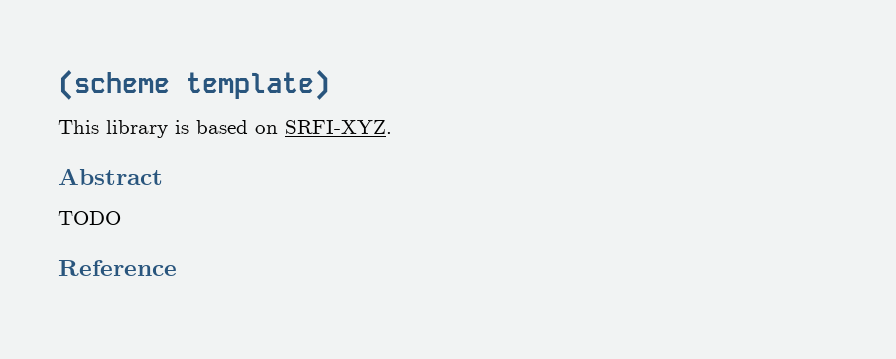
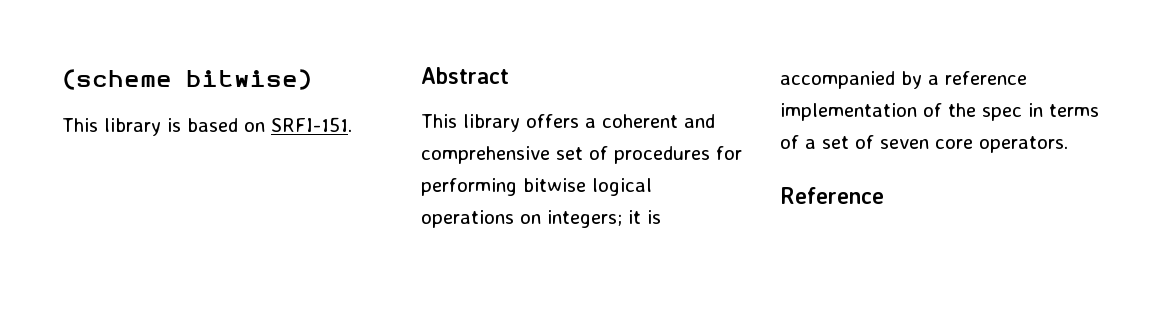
- (scheme template)
+ (scheme bitwise)
- This library is based on SRFI-XYZ.
+ This library is based on SRFI-151.
- TODO
+ This library offers a coherent and comprehensive set of procedures for performing bitwise logical operations on integers; it is accompanied by a reference implementation of the spec in terms of a set of seven core operators.

